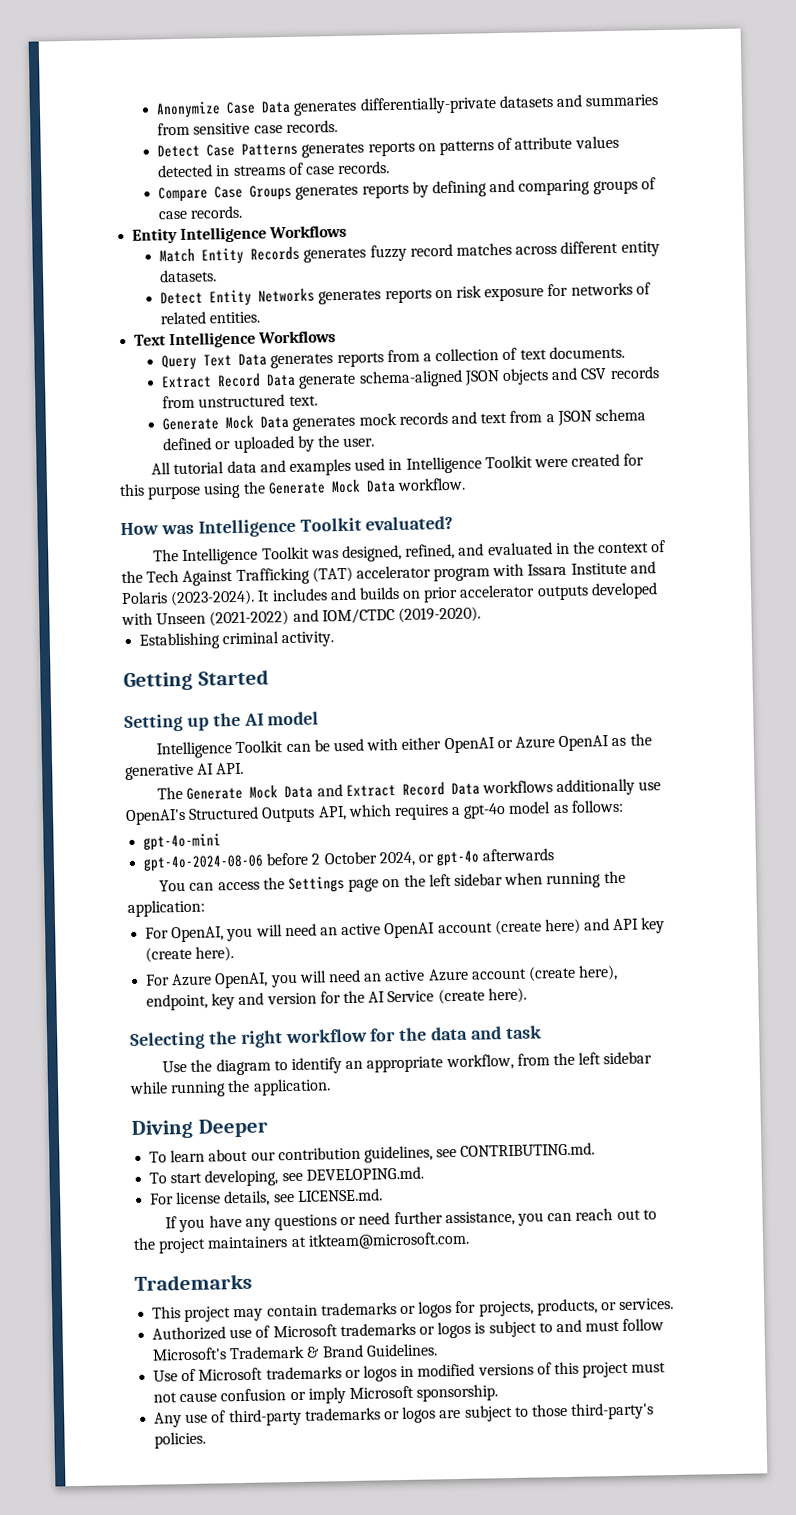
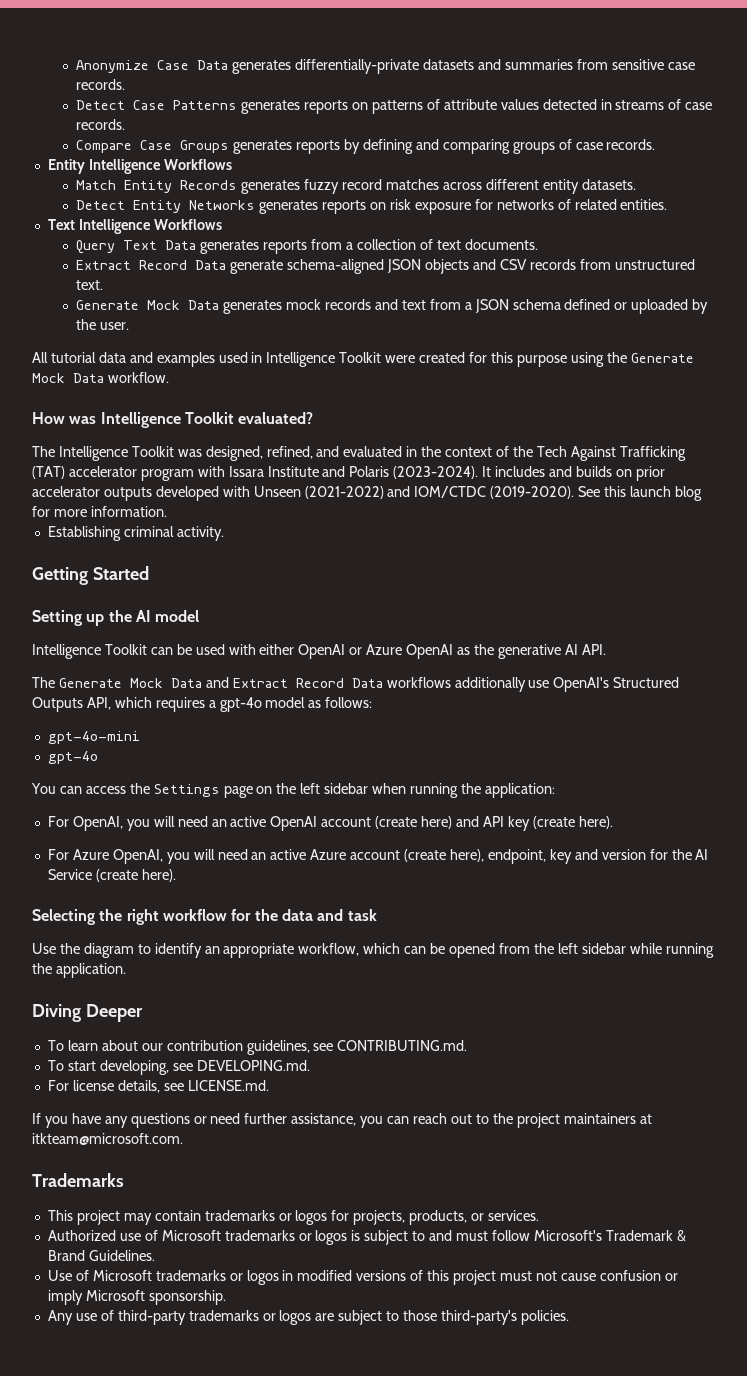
+ See this launch blog for more information.
  gpt-4o-mini
- gpt-4o-2024-08-06 before 2 October 2024, or gpt-4o afterwards
+ gpt-4o
- Use the diagram to identify an appropriate workflow, from the left sidebar while running the application.
+ Use the diagram to identify an appropriate workflow, which can be opened from the left sidebar while running the application.

